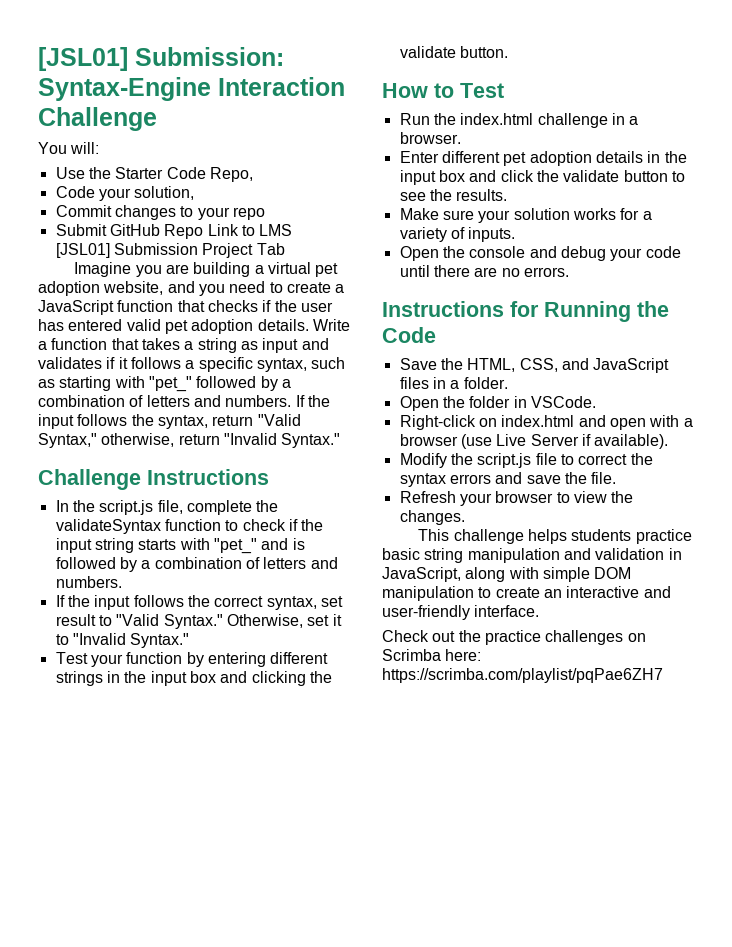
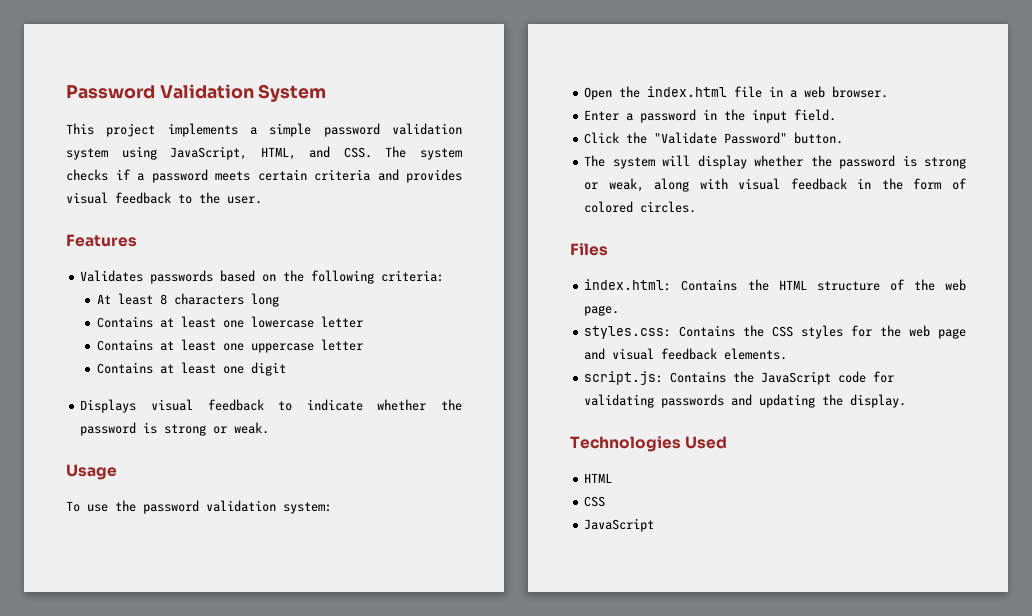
- [JSL01] Submission: Syntax-Engine Interaction Challenge
- You will:
- Use the Starter Code Repo,
- Code your solution,
- Commit changes to your repo
- Submit GitHub Repo Link to LMS [JSL01] Submission Project Tab
- Imagine you are building a virtual pet adoption website, and you need to create a JavaScript function that checks if the user has entered valid pet adoption details. Write a function that takes a string as input and validates if it follows a specific syntax, such as starting with "pet_" followed by a combination of letters and numbers. If the input follows the syntax, return "Valid Syntax," otherwise, return "Invalid Syntax."
- Challenge Instructions
- In the script.js file, complete the validateSyntax function to check if the input string starts with "pet_" and is followed by a combination of letters and numbers.
- If the input follows the correct syntax, set result to "Valid Syntax." Otherwise, set it to "Invalid Syntax."
- Test your function by entering different strings in the input box and clicking the validate button.
- How to Test
- Run the index.html challenge in a browser.
- Enter different pet adoption details in the input box and click the validate button to see the results.
- Make sure your solution works for a variety of inputs.
- Open the console and debug your code until there are no errors.
- Instructions for Running the Code
- Save the HTML, CSS, and JavaScript files in a folder.
- Open the folder in VSCode.
- Right-click on index.html and open with a browser (use Live Server if available).
- Modify the script.js file to correct the syntax errors and save the file.
- Refresh your browser to view the changes.
- This challenge helps students practice basic string manipulation and validation in JavaScript, along with simple DOM manipulation to create an interactive and user-friendly interface.
- Check out the practice challenges on Scrimba here: https://scrimba.com/playlist/pqPae6ZH7
+ Password Validation System
+ This project implements a simple password validation system using JavaScript, HTML, and CSS. The system checks if a password meets certain criteria and provides visual feedback to the user.
+ Features
+ Validates passwords based on the following criteria:
+ At least 8 characters long
+ Contains at least one lowercase letter
+ Contains at least one uppercase letter
+ Contains at least one digit
+ Displays visual feedback to indicate whether the password is strong or weak.
+ Usage
+ To use the password validation system:
+ Open the index.html file in a web browser.
+ Enter a password in the input field.
+ Click the "Validate Password" button.
+ The system will display whether the password is strong or weak, along with visual feedback in the form of colored circles.
+ Files
+ index.html: Contains the HTML structure of the web page.
+ styles.css: Contains the CSS styles for the web page and visual feedback elements.
+ script.js: Contains the JavaScript code for validating passwords and updating the display.
+ Technologies Used
+ HTML
+ CSS
+ JavaScript

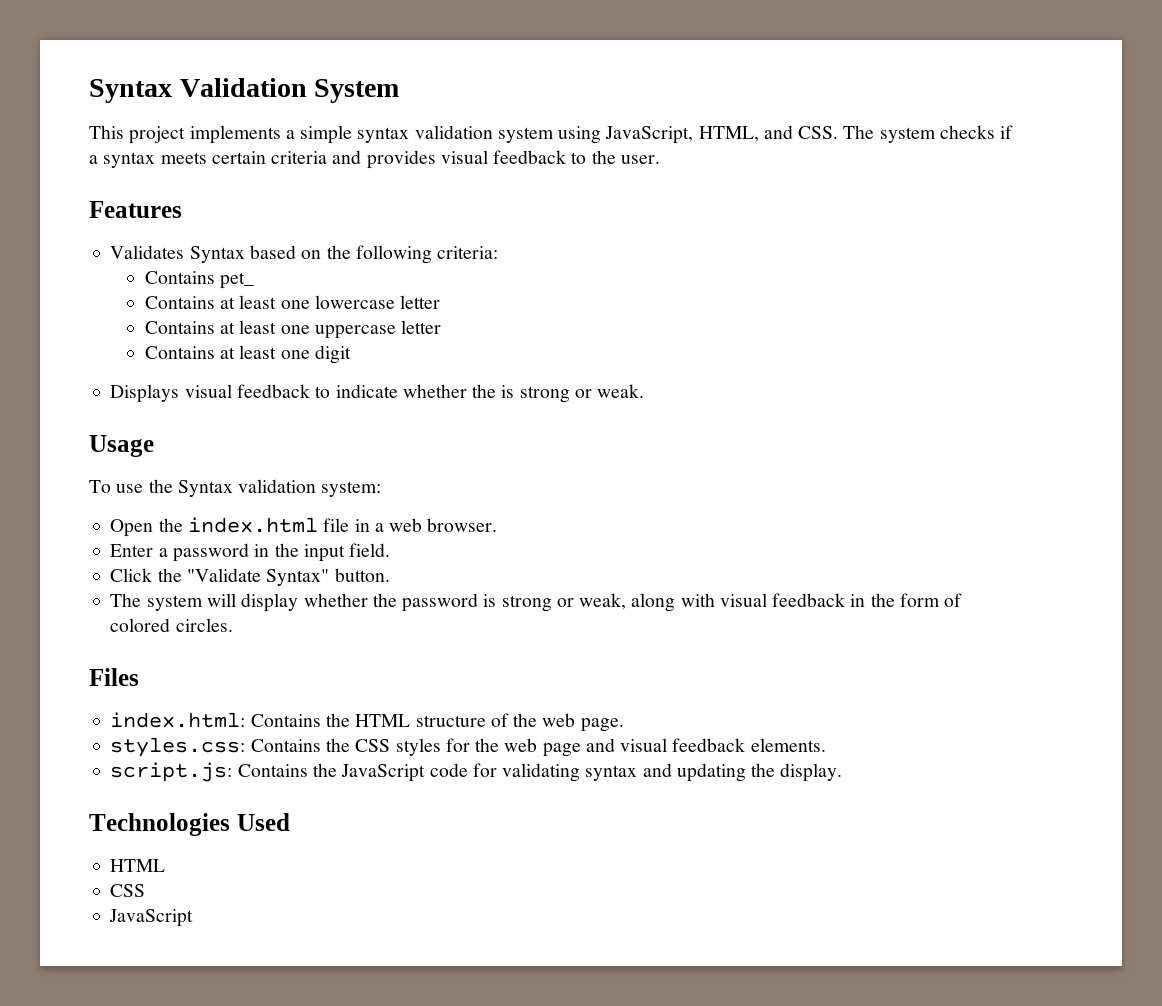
- Password Validation System
+ Syntax Validation System
- This project implements a simple password validation system using JavaScript, HTML, and CSS. The system checks if a password meets certain criteria and provides visual feedback to the user.
+ This project implements a simple syntax validation system using JavaScript, HTML, and CSS. The system checks if a syntax meets certain criteria and provides visual feedback to the user.
- Validates passwords based on the following criteria:
+ Validates Syntax based on the following criteria:
- At least 8 characters long
+ Contains pet_
- Displays visual feedback to indicate whether the password is strong or weak.
+ Displays visual feedback to indicate whether the is strong or weak.
- To use the password validation system:
+ To use the Syntax validation system:
- Click the "Validate Password" button.
+ Click the "Validate Syntax" button.
- script.js: Contains the JavaScript code for validating passwords and updating the display.
+ script.js: Contains the JavaScript code for validating syntax and updating the display.

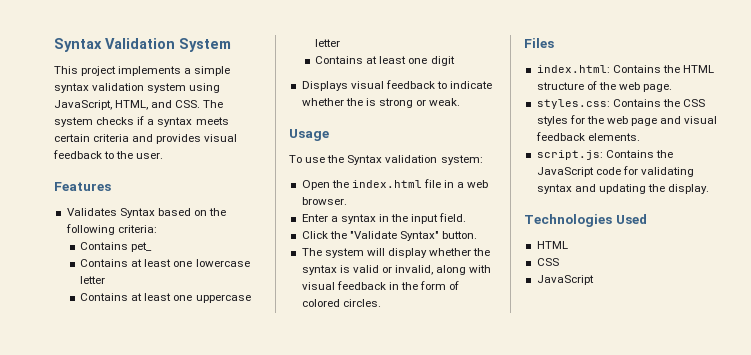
- Enter a password in the input field.
+ Enter a syntax in the input field.
- The system will display whether the password is strong or weak, along with visual feedback in the form of colored circles.
+ The system will display whether the syntax is valid or invalid, along with visual feedback in the form of colored circles.

